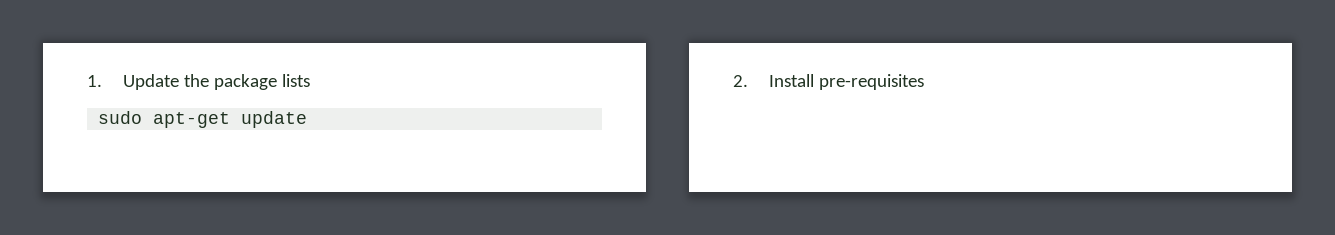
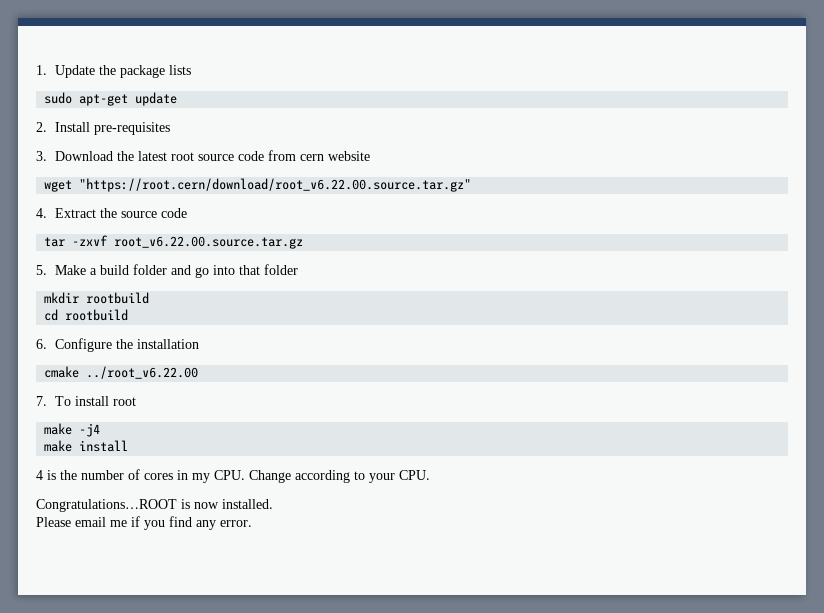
+ 3. Download the latest root source code from cern website
+ wget "https://root.cern/download/root_v6.22.00.source.tar.gz"
+ 4. Extract the source code
+ tar -zxvf root_v6.22.00.source.tar.gz
+ 5. Make a build folder and go into that folder
+ mkdir rootbuild
+ cd rootbuild
+ 6. Configure the installation
+ cmake ../root_v6.22.00
+ 7. To install root
+ make -j4
+ make install
+ 4 is the number of cores in my CPU. Change according to your CPU.
+ Congratulations…ROOT is now installed.
+ Please email me if you find any error.

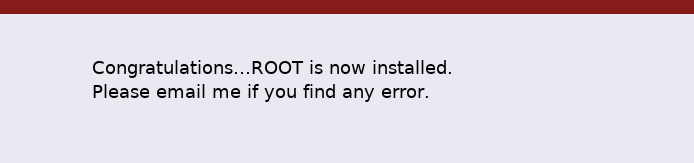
- 1. Update the package lists
- sudo apt-get update
- 2. Install pre-requisites
- 3. Download the latest root source code from cern website
- wget "https://root.cern/download/root_v6.22.00.source.tar.gz"
- 4. Extract the source code
- tar -zxvf root_v6.22.00.source.tar.gz
- 5. Make a build folder and go into that folder
- mkdir rootbuild
- cd rootbuild
- 6. Configure the installation
- cmake ../root_v6.22.00
- 7. To install root
- make -j4
- make install
- 4 is the number of cores in my CPU. Change according to your CPU.

